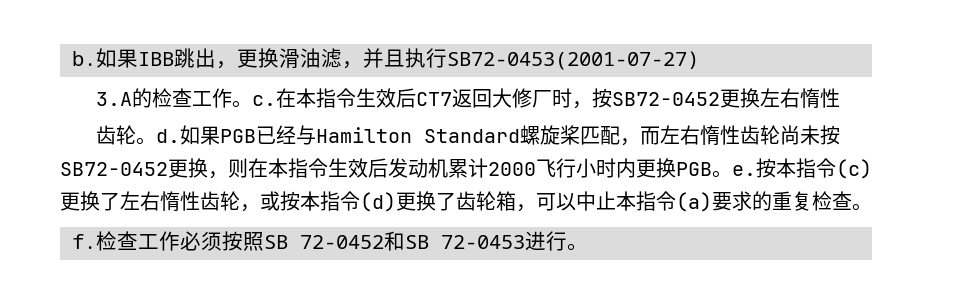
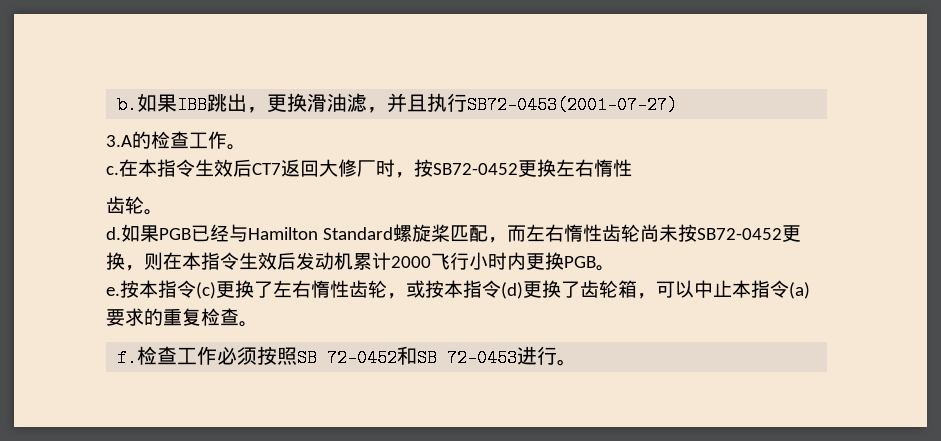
- 3.A的检查工作。c.
+ 3.A的检查工作。
+ c.
- 齿轮。d.
+ 齿轮。
+ d.
- 如果PGB已经与Hamilton Standard螺旋桨匹配，而左右惰性齿轮尚未按SB72-0452更换，则在本指令生效后发动机累计2000飞行小时内更换PGB。e.
+ 如果PGB已经与Hamilton Standard螺旋桨匹配，而左右惰性齿轮尚未按SB72-0452更换，则在本指令生效后发动机累计2000飞行小时内更换PGB。
+ e.

